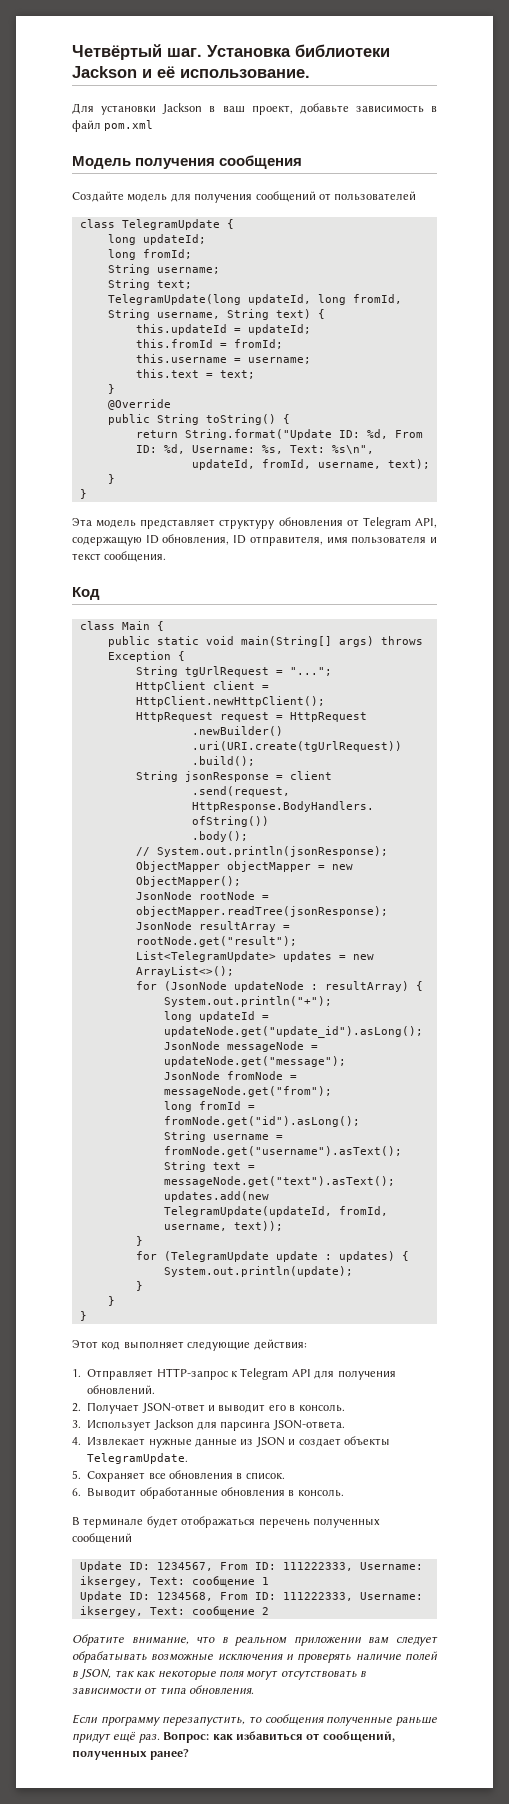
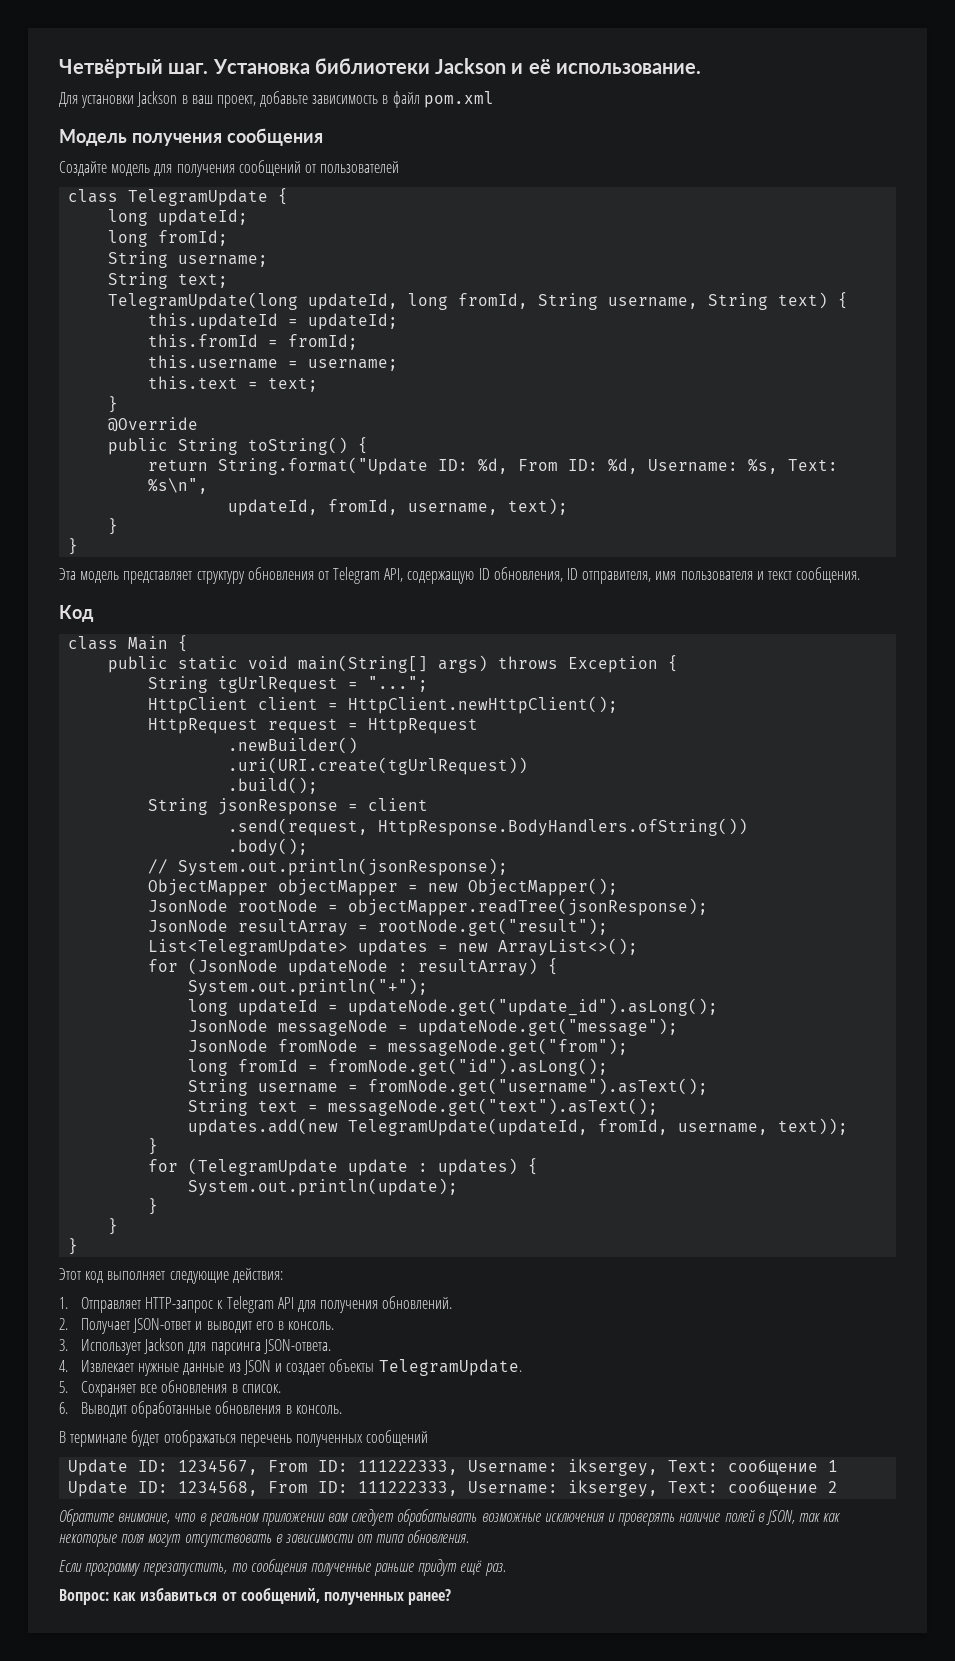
- Если программу перезапустить, то сообщения полученные раньше придут ещё раз. Вопрос: как избавиться от сообщений, полученных ранее?
+ Если программу перезапустить, то сообщения полученные раньше придут ещё раз.
+ Вопрос: как избавиться от сообщений, полученных ранее?

